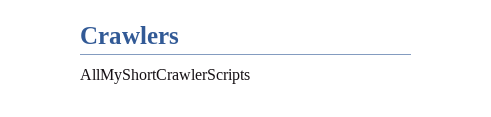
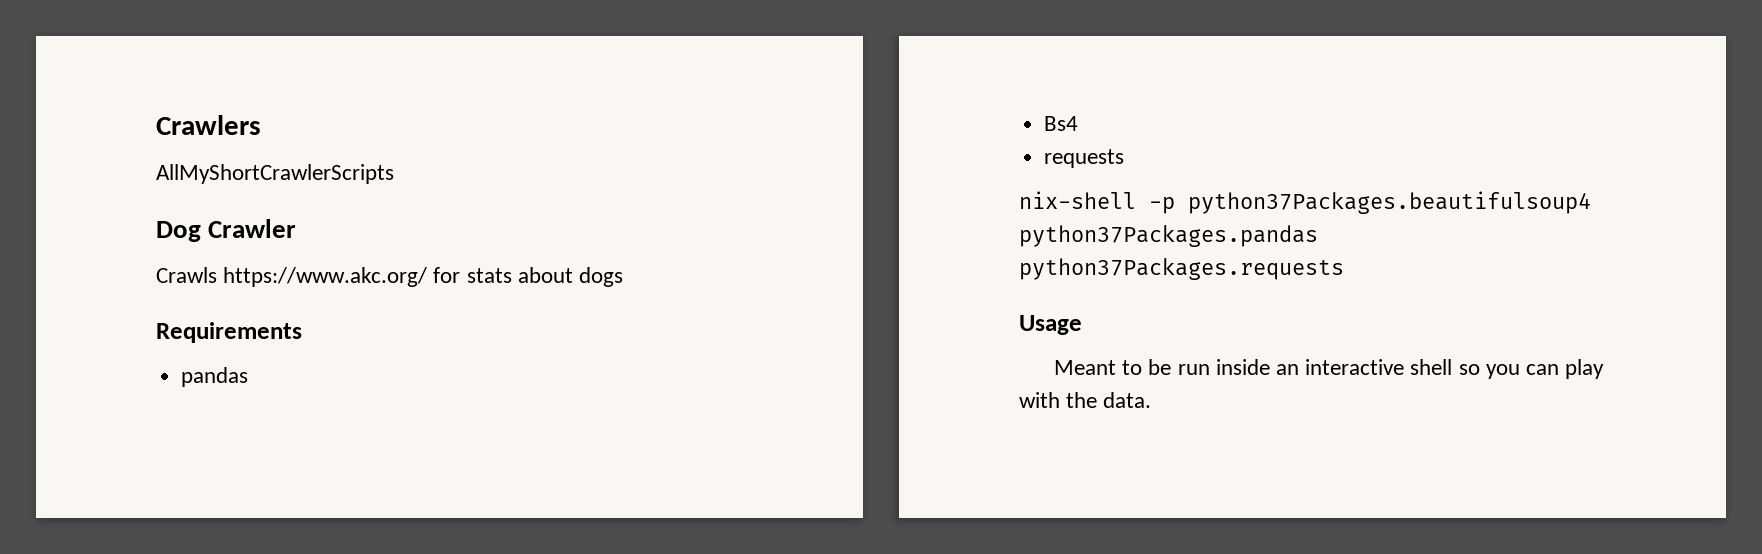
+ Dog Crawler
+ Crawls https://www.akc.org/ for stats about dogs
+ Requirements
+ pandas
+ Bs4
+ requests
+ nix-shell -p python37Packages.beautifulsoup4 python37Packages.pandas python37Packages.requests
+ Usage
+ Meant to be run inside an interactive shell so you can play with the data.

